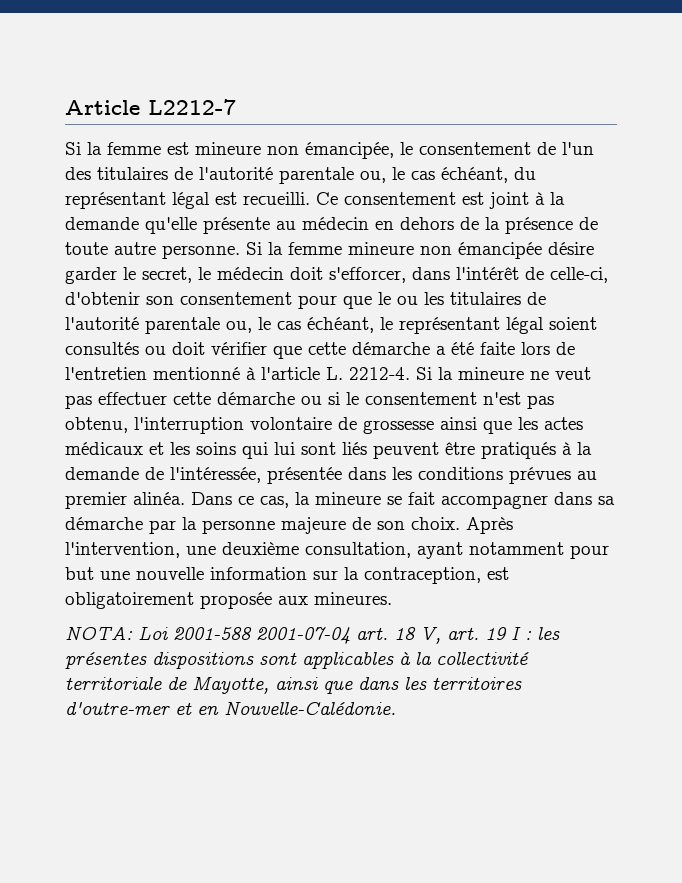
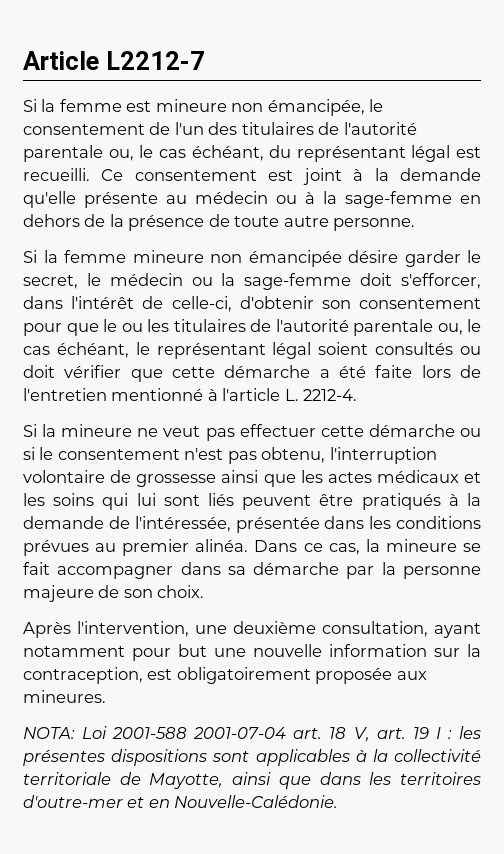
- Ce consentement est joint à la demande qu'elle présente au médecin en dehors de la présence de toute autre personne. Si la femme mineure non émancipée désire garder le secret, le médecin doit s'efforcer, dans l'intérêt de celle-ci, d'obtenir son consentement pour que le ou les titulaires de l'autorité parentale ou, le cas échéant, le représentant légal soient consultés ou doit vérifier que cette démarche a été faite lors de l'entretien mentionné à l'article L. 2212-4. Si la mineure ne veut pas effectuer cette démarche ou si le consentement n'est pas obtenu, l'interruption volontaire de grossesse ainsi que les actes médicaux et les soins qui lui sont liés peuvent être pratiqués à la demande de l'intéressée, présentée dans les conditions prévues au premier alinéa.
+ Ce consentement est joint à la demande qu'elle présente au médecin ou à la sage-femme en dehors de la présence de toute autre personne.
+ Si la femme mineure non émancipée désire garder le secret, le médecin ou la sage-femme doit s'efforcer, dans l'intérêt de celle-ci, d'obtenir son consentement pour que le ou les titulaires de l'autorité parentale ou, le cas échéant, le représentant légal soient consultés ou doit vérifier que cette démarche a été faite lors de l'entretien mentionné à l'article L. 2212-4.
+ Si la mineure ne veut pas effectuer cette démarche ou si le consentement n'est pas obtenu, l'interruption volontaire de grossesse ainsi que les actes médicaux et les soins qui lui sont liés peuvent être pratiqués à la demande de l'intéressée, présentée dans les conditions prévues au premier alinéa.
- Dans ce cas, la mineure se fait accompagner dans sa démarche par la personne majeure de son choix. Après l'intervention, une deuxième consultation, ayant notamment pour but une nouvelle information sur la contraception, est obligatoirement proposée aux mineures.
+ Dans ce cas, la mineure se fait accompagner dans sa démarche par la personne majeure de son choix.
+ Après l'intervention, une deuxième consultation, ayant notamment pour but une nouvelle information sur la contraception, est obligatoirement proposée aux mineures.

